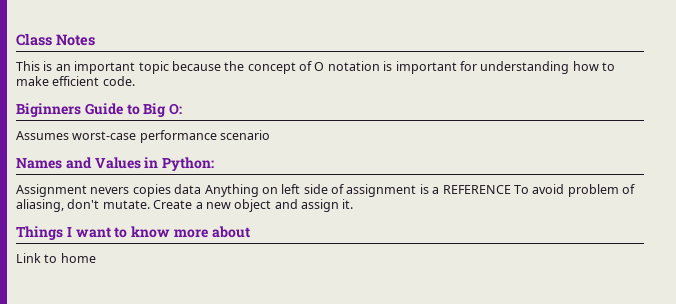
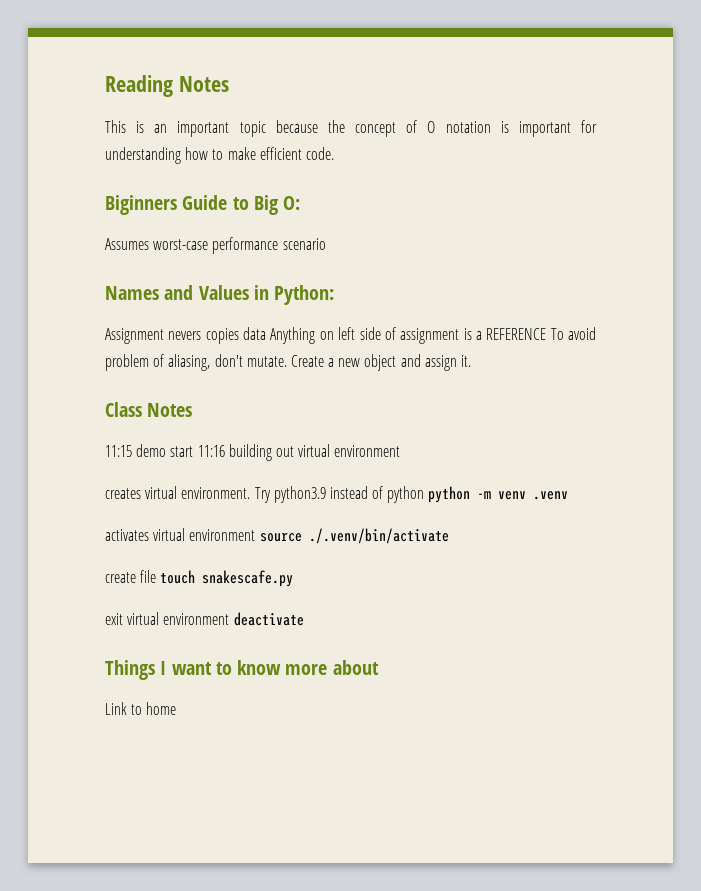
- Class Notes
+ Reading Notes
+ Class Notes
+ 11:15 demo start 11:16 building out virtual environment
+ creates virtual environment. Try python3.9 instead of python python -m venv .venv
+ activates virtual environment source ./.venv/bin/activate
+ create file touch snakescafe.py
+ exit virtual environment deactivate

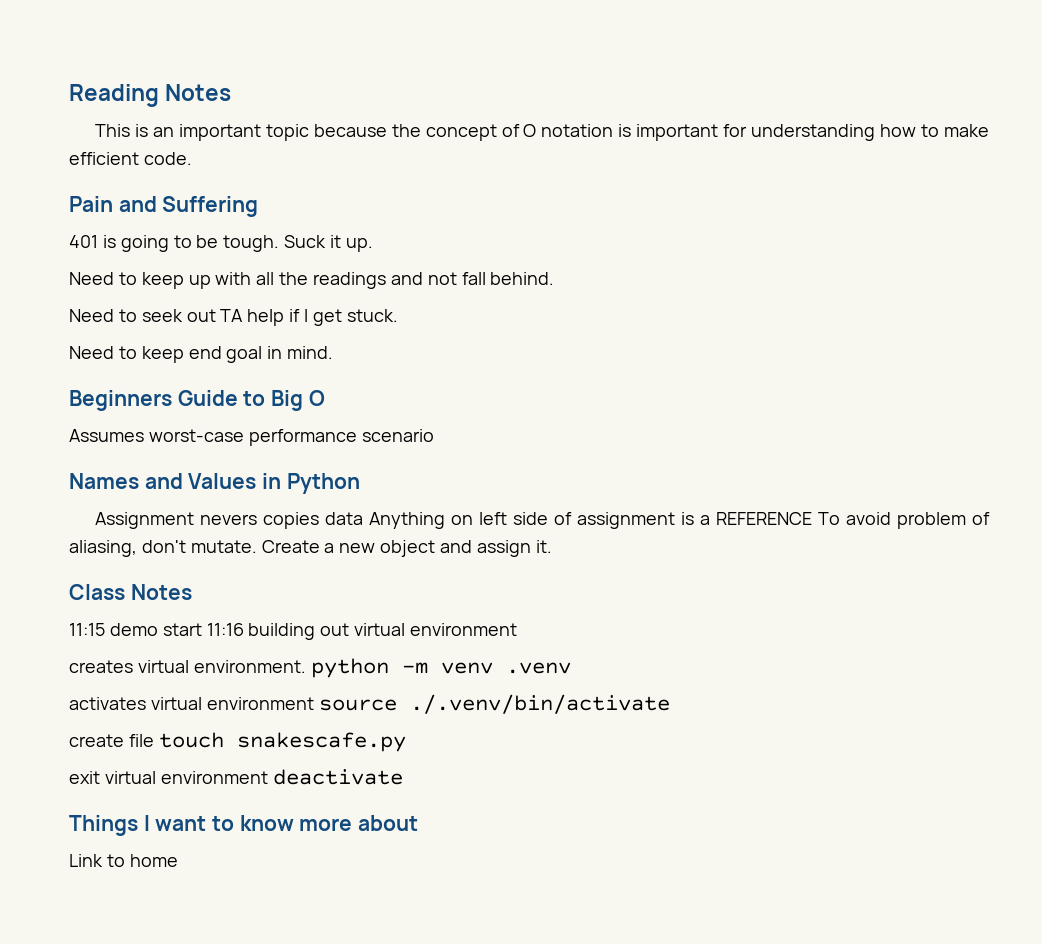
- Biginners Guide to Big O:
+ Pain and Suffering
+ 401 is going to be tough. Suck it up.
+ Need to keep up with all the readings and not fall behind.
+ Need to seek out TA help if I get stuck.
+ Need to keep end goal in mind.
+ Beginners Guide to Big O
- Names and Values in Python:
+ Names and Values in Python
- creates virtual environment. Try python3.9 instead of python python -m venv .venv
+ creates virtual environment. python -m venv .venv

